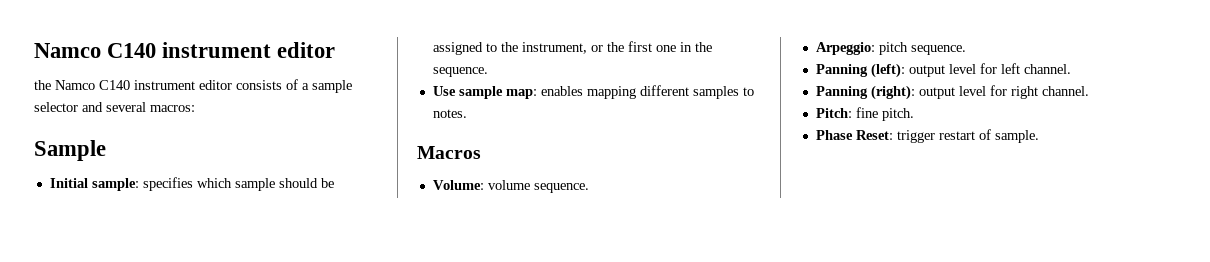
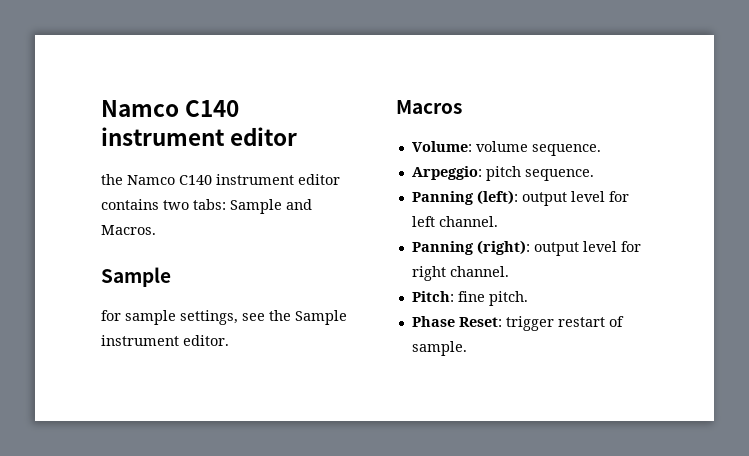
- the Namco C140 instrument editor consists of a sample selector and several macros:
+ the Namco C140 instrument editor contains two tabs: Sample and Macros.
  Sample
- Initial sample: specifies which sample should be assigned to the instrument, or the first one in the sequence.
- Use sample map: enables mapping different samples to notes.
+ for sample settings, see the Sample instrument editor.

